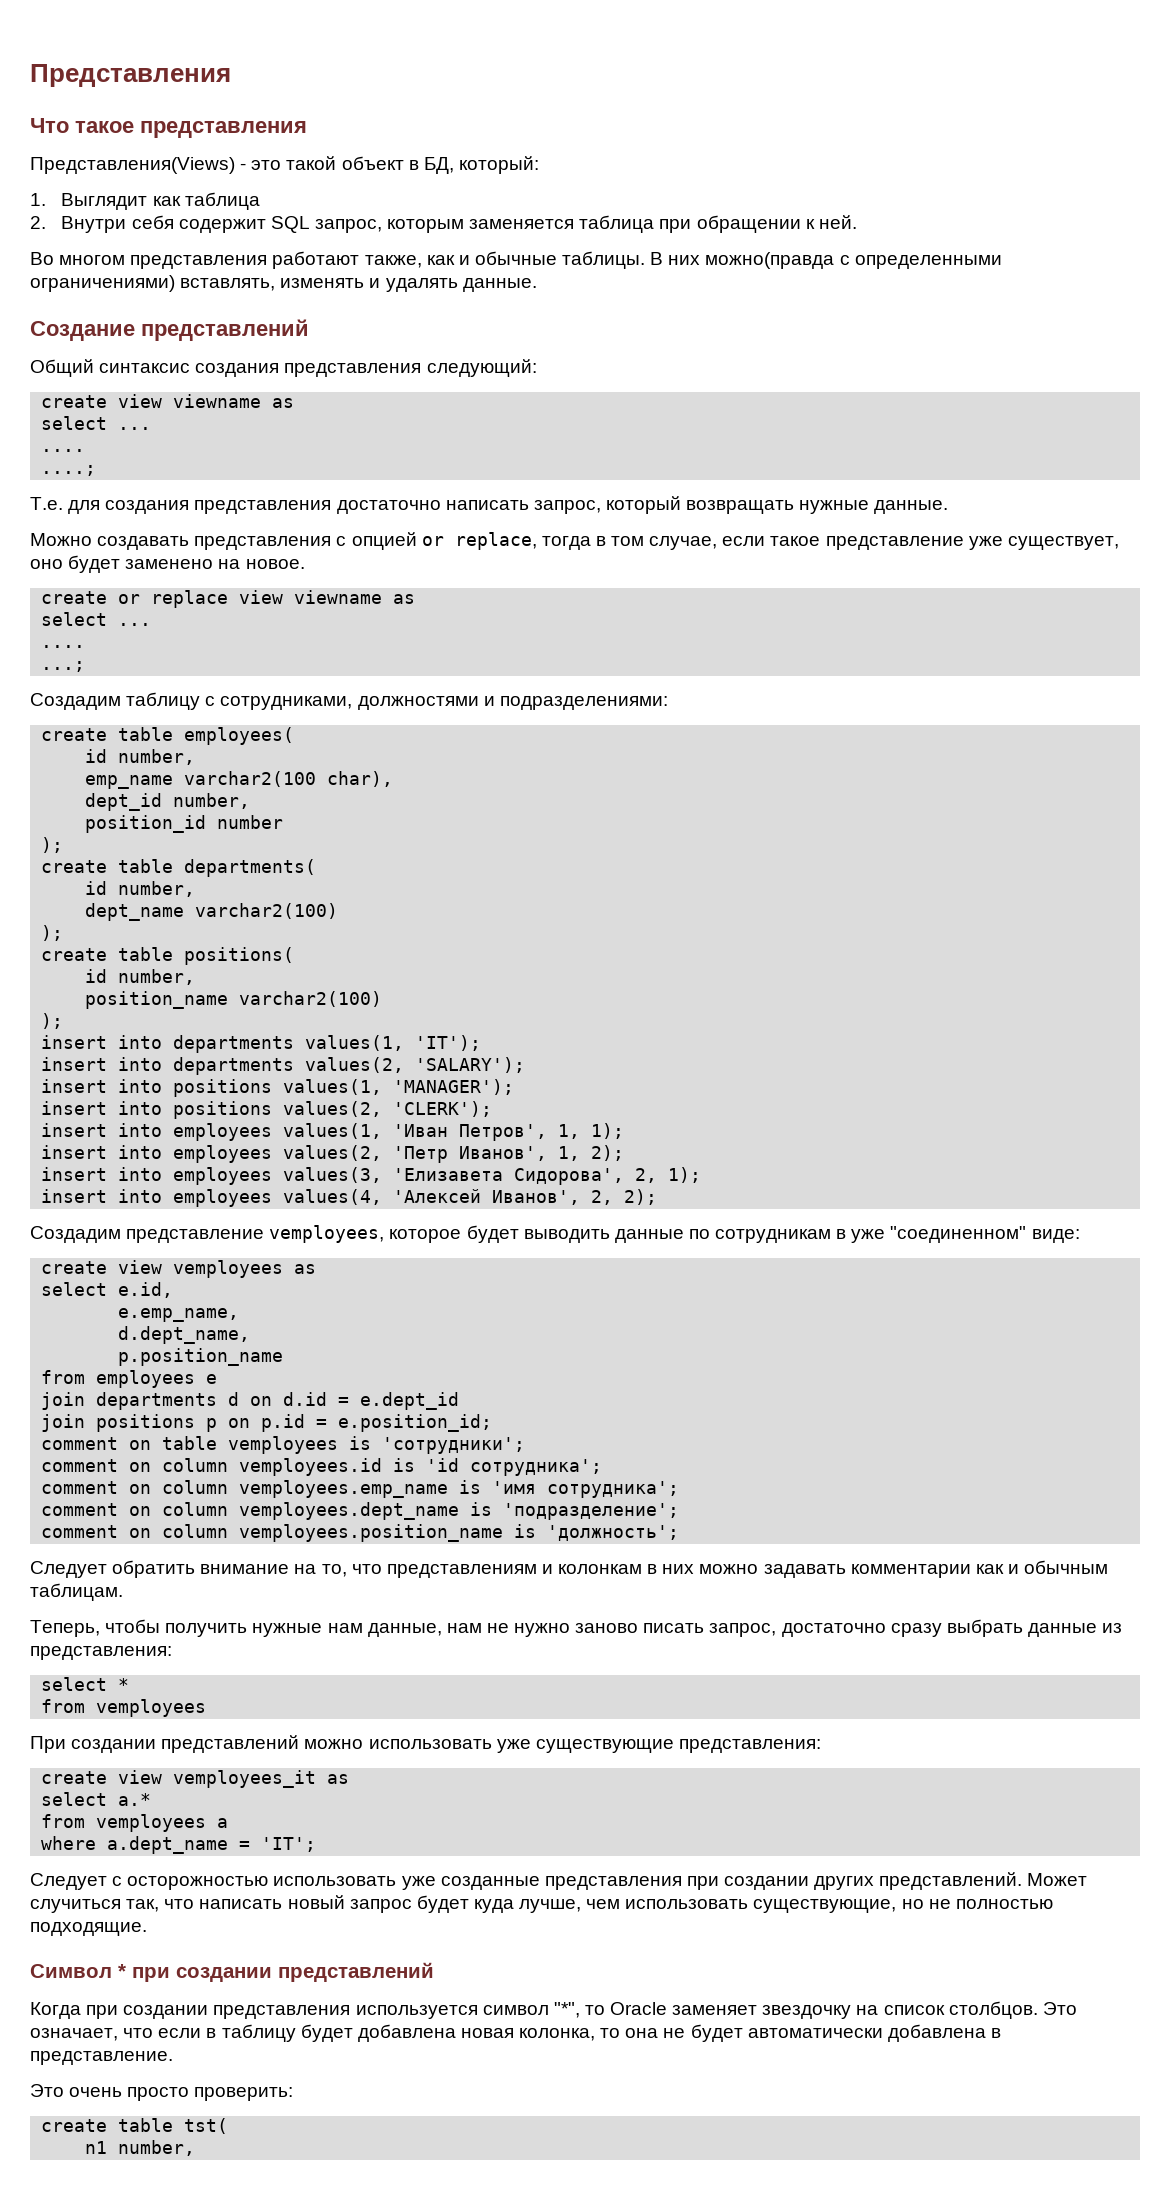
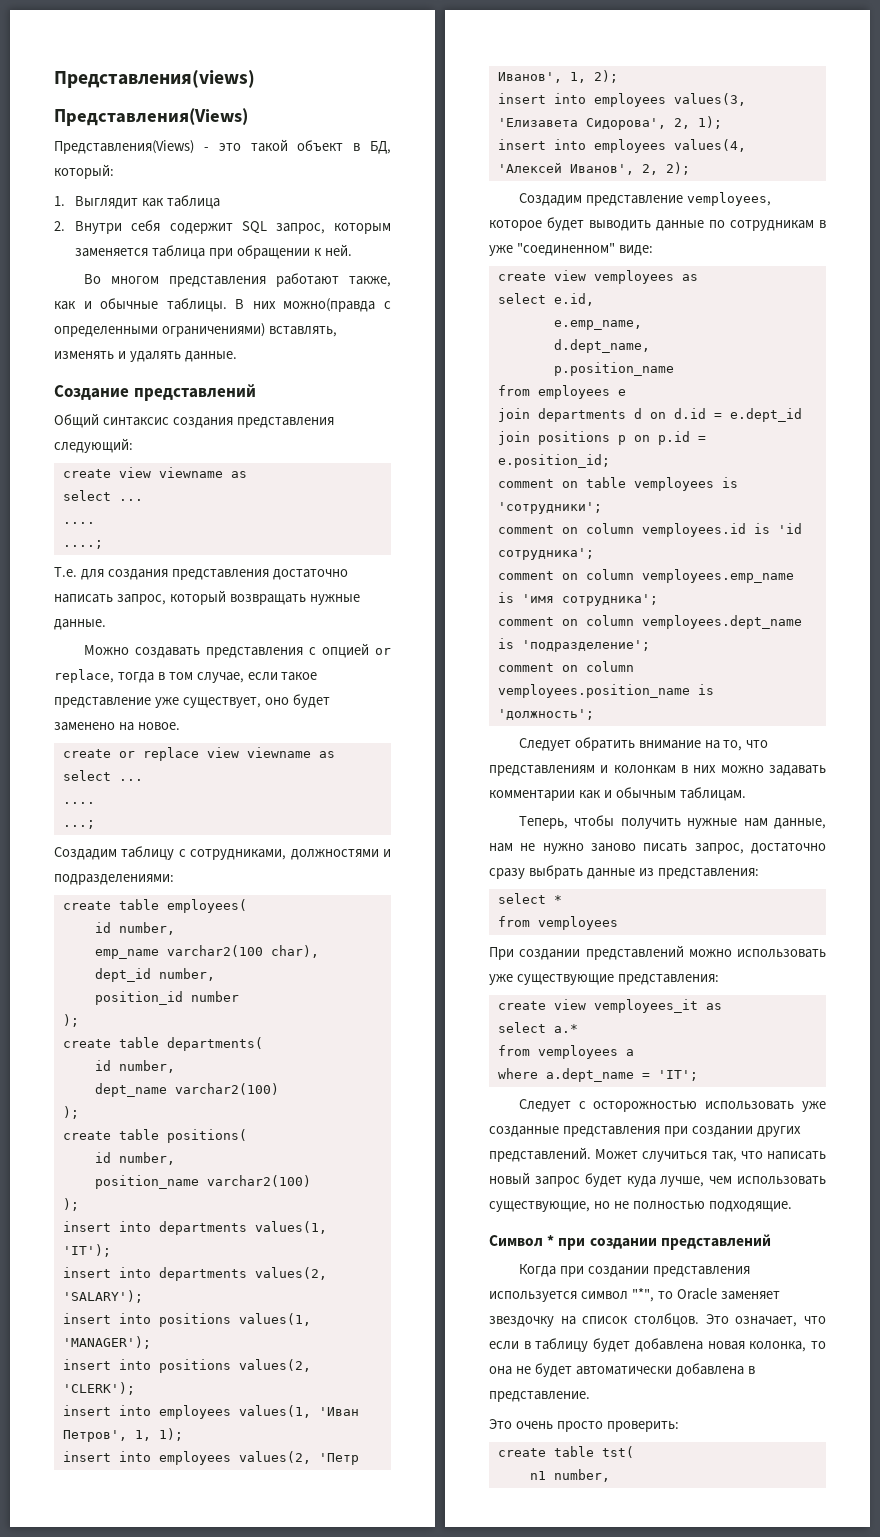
- Представления
- Что такое представления
+ Представления(views)
+ Представления(Views)

